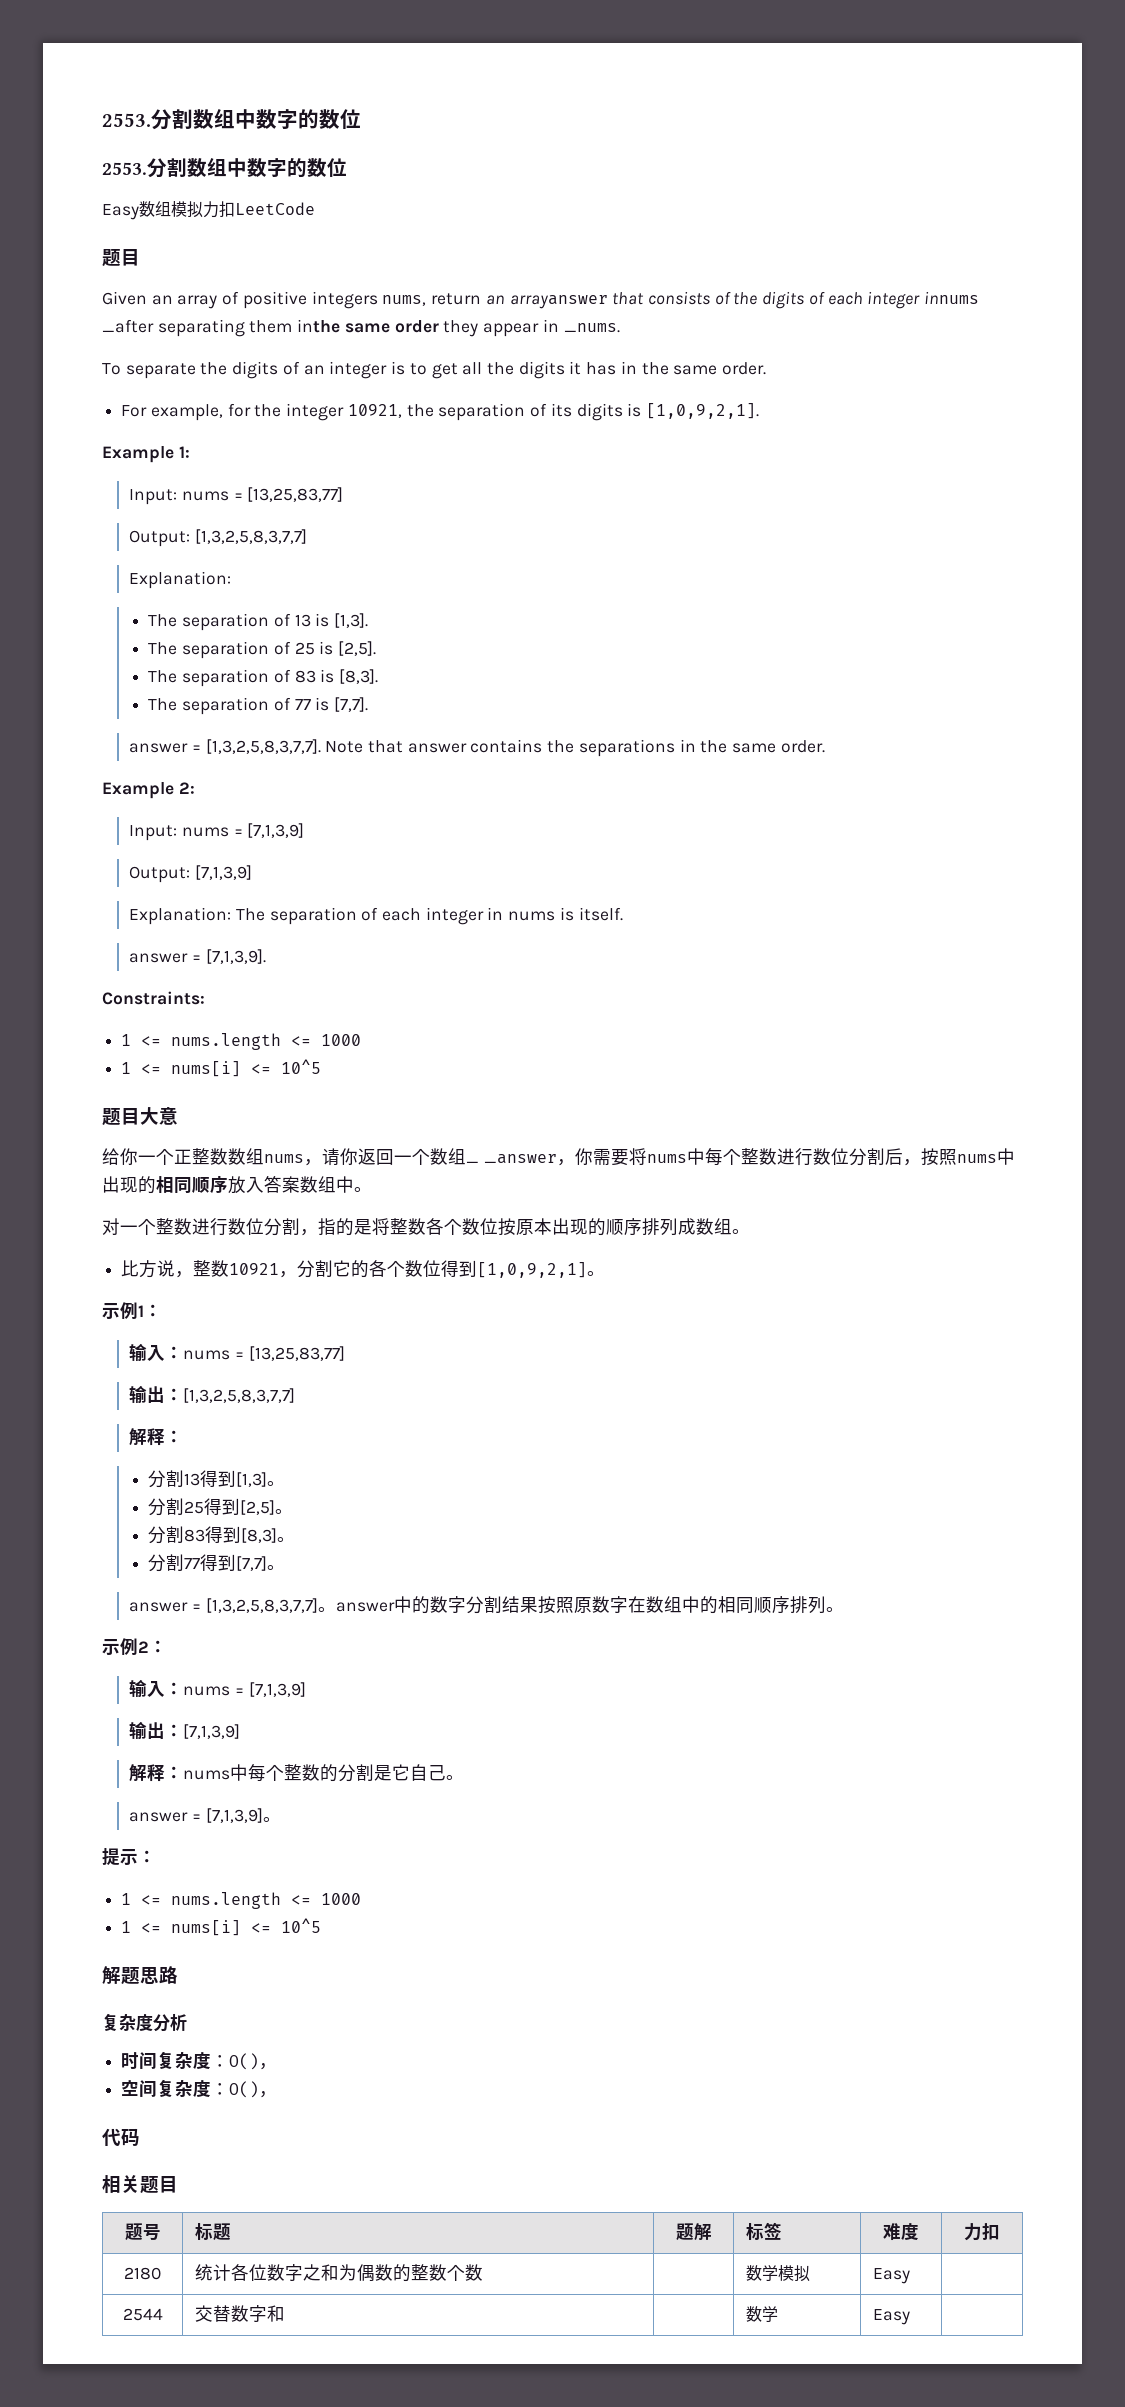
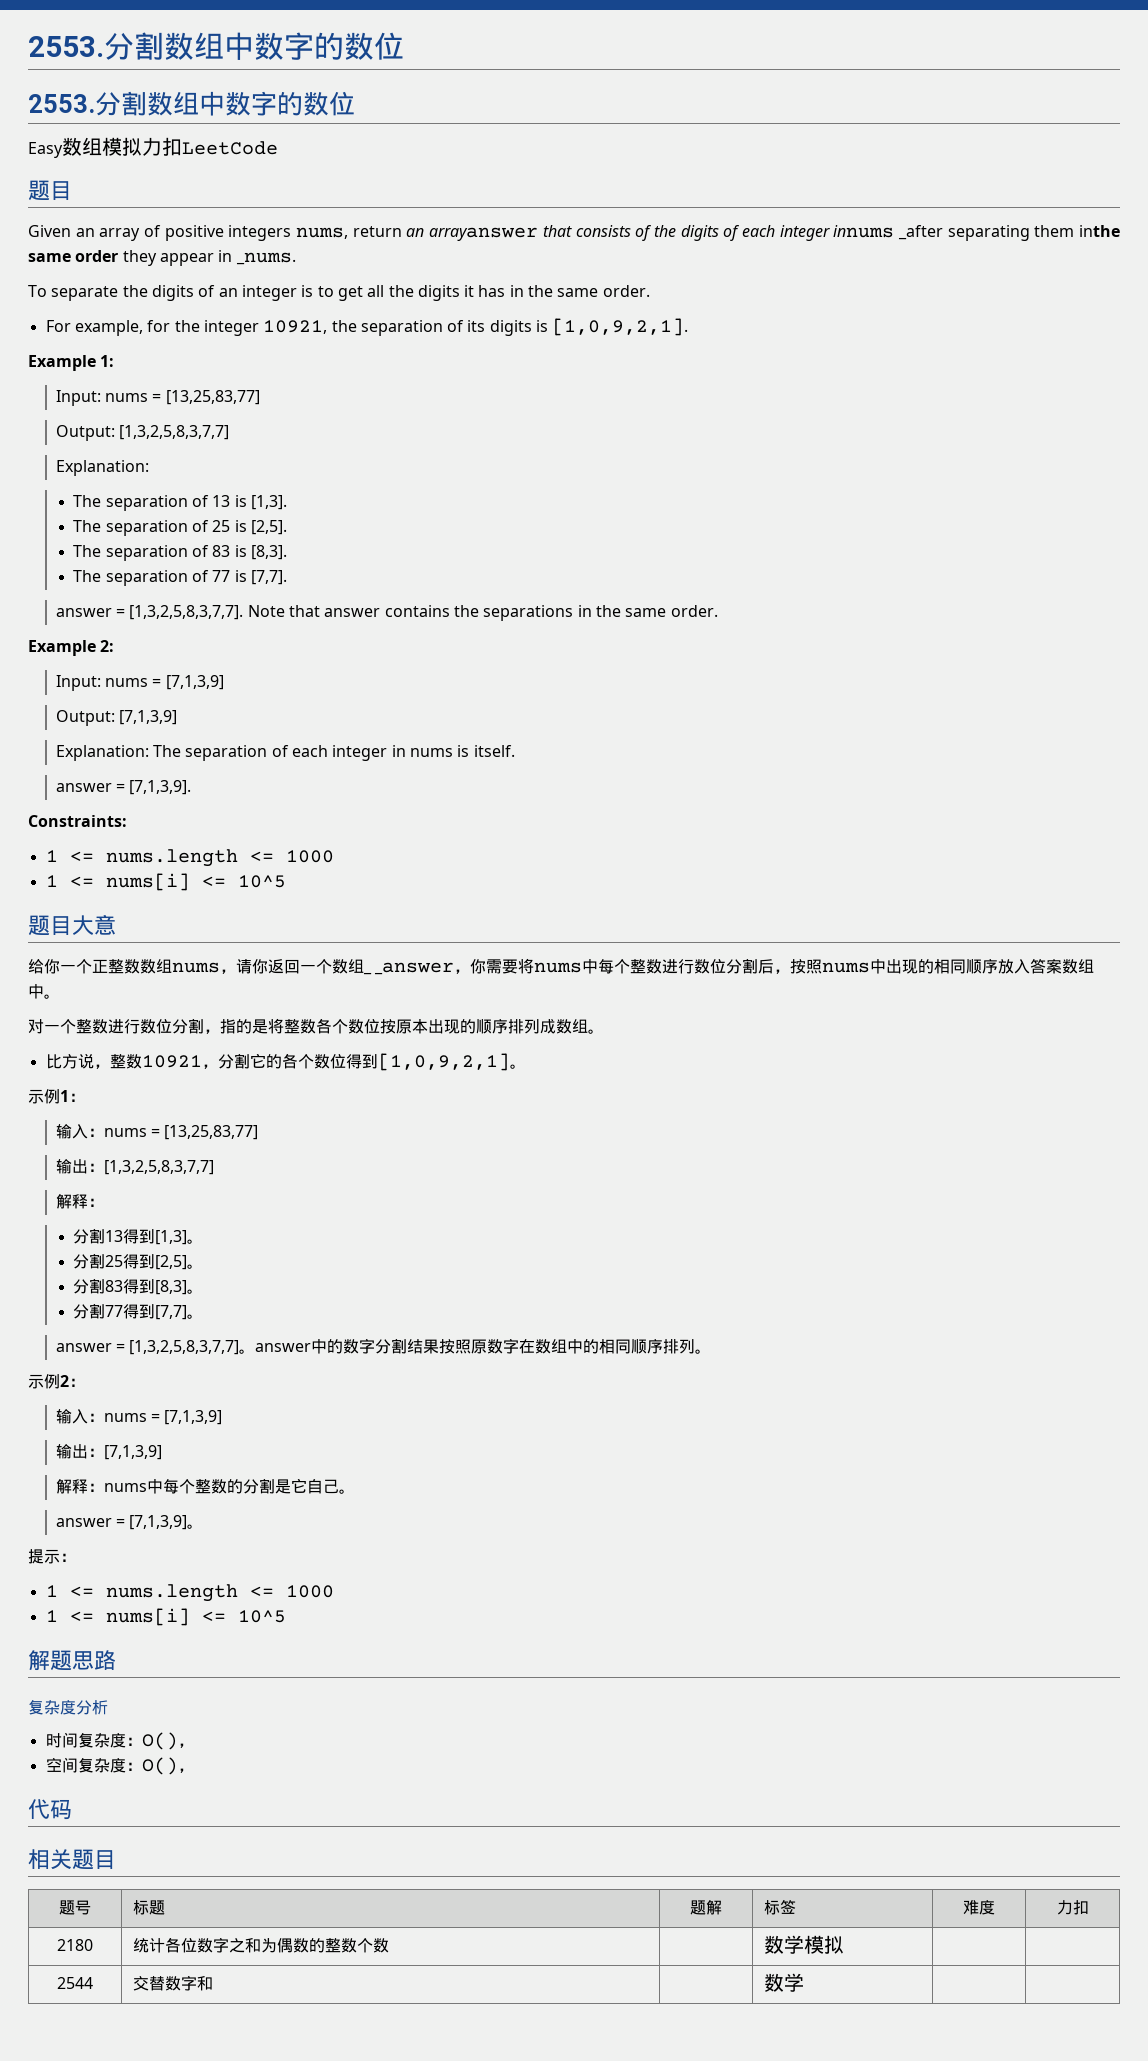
- 2180 | 统计各位数字之和为偶数的整数个数 | | 数学模拟 | Easy |
+ 2180 | 统计各位数字之和为偶数的整数个数 | | 数学模拟 | |
- 2544 | 交替数字和 | | 数学 | Easy |
+ 2544 | 交替数字和 | | 数学 | |

